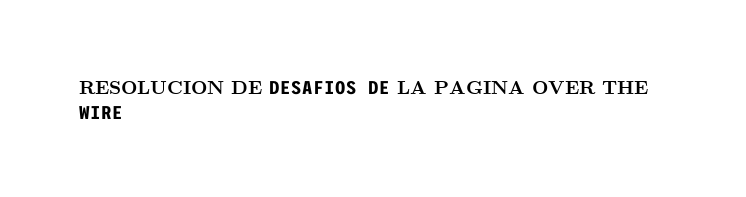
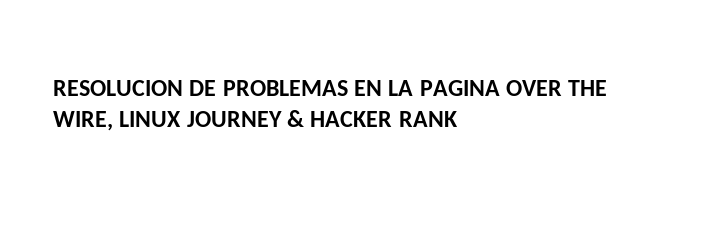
- RESOLUCION DE DESAFIOS DE LA PAGINA OVER THE WIRE
+ RESOLUCION DE PROBLEMAS EN LA PAGINA OVER THE WIRE, LINUX JOURNEY & HACKER RANK

